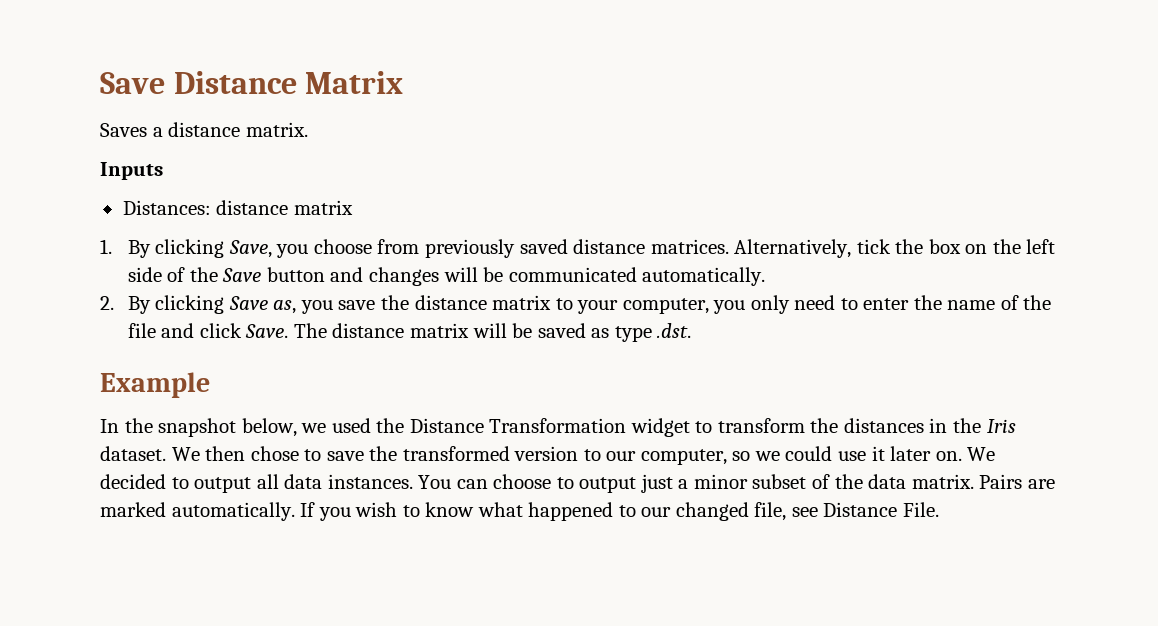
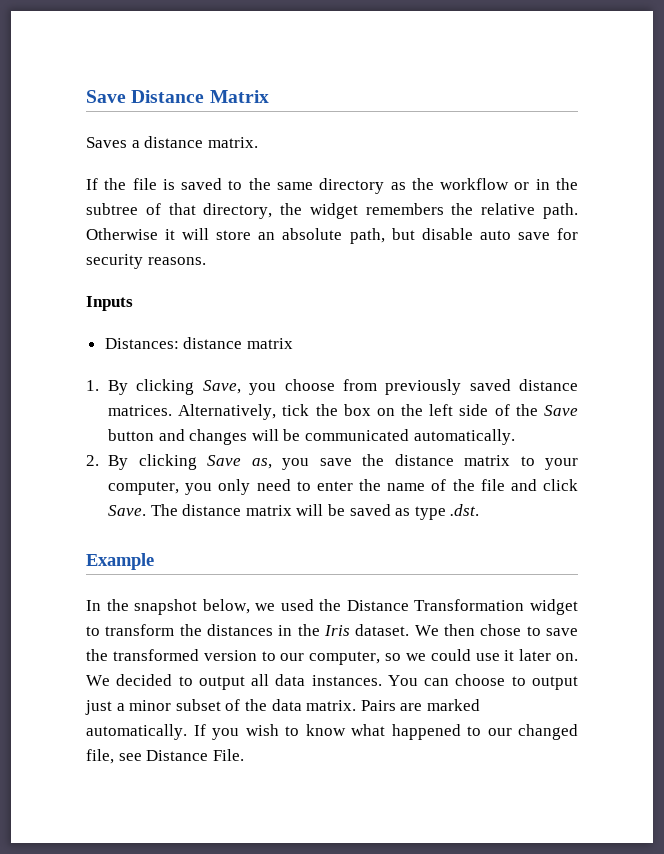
+ If the file is saved to the same directory as the workflow or in the subtree of that directory, the widget remembers the relative path. Otherwise it will store an absolute path, but disable auto save for security reasons.

